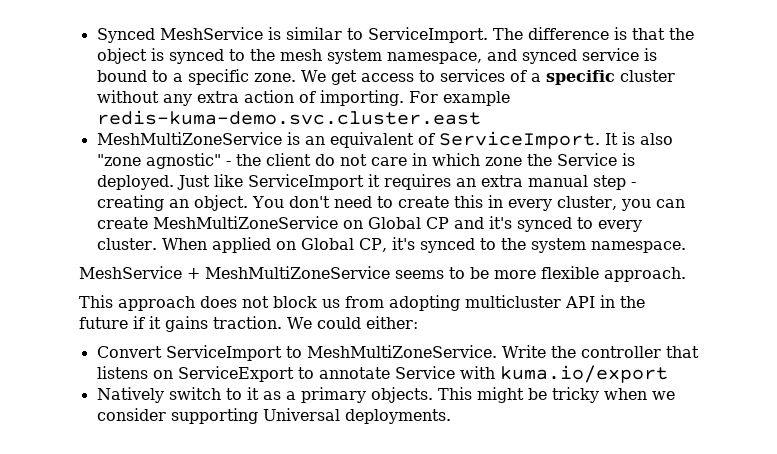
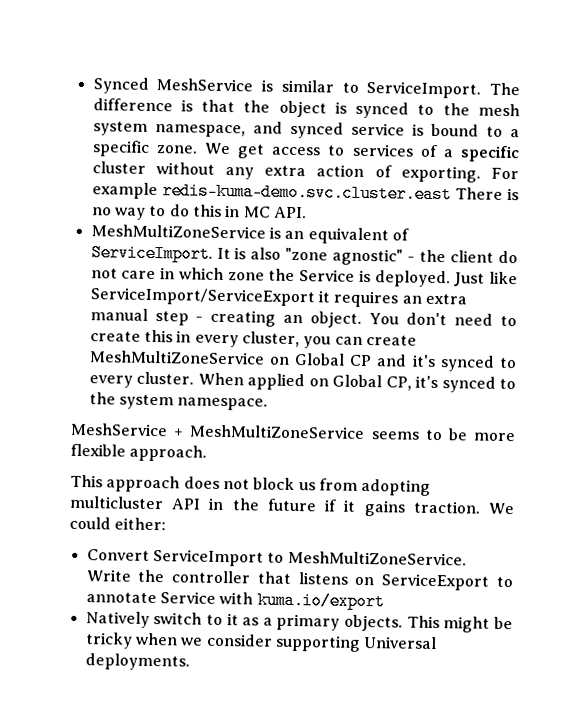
- We get access to services of a specific cluster without any extra action of importing.
+ We get access to services of a specific cluster without any extra action of exporting.
- For example redis-kuma-demo.svc.cluster.east
+ For example redis-kuma-demo.svc.cluster.east There is no way to do this in MC API.
- Just like ServiceImport it requires an extra manual step - creating an object.
+ Just like ServiceImport/ServiceExport it requires an extra manual step - creating an object.

